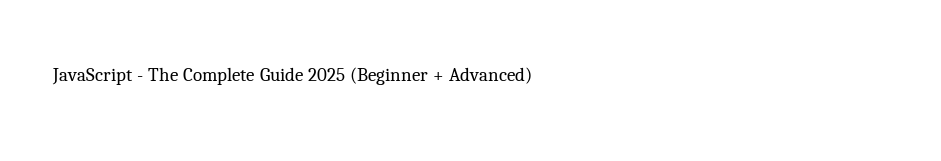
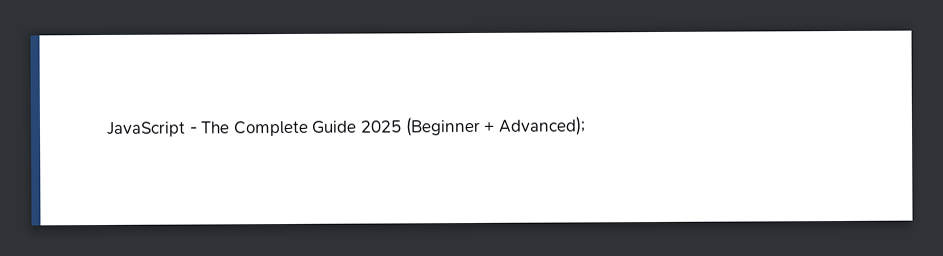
- JavaScript - The Complete Guide 2025 (Beginner + Advanced)
+ JavaScript - The Complete Guide 2025 (Beginner + Advanced);

